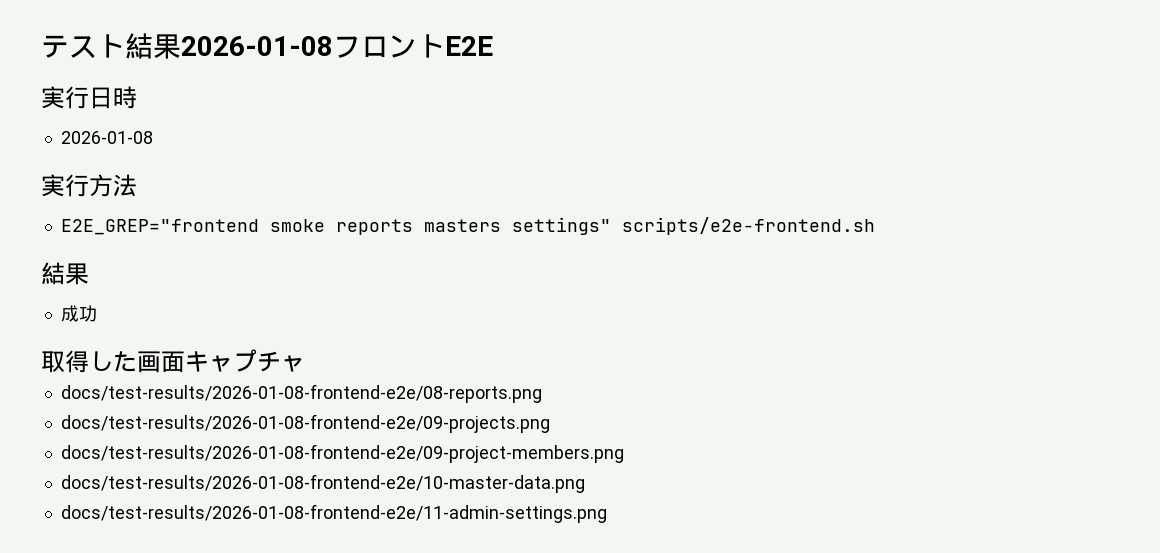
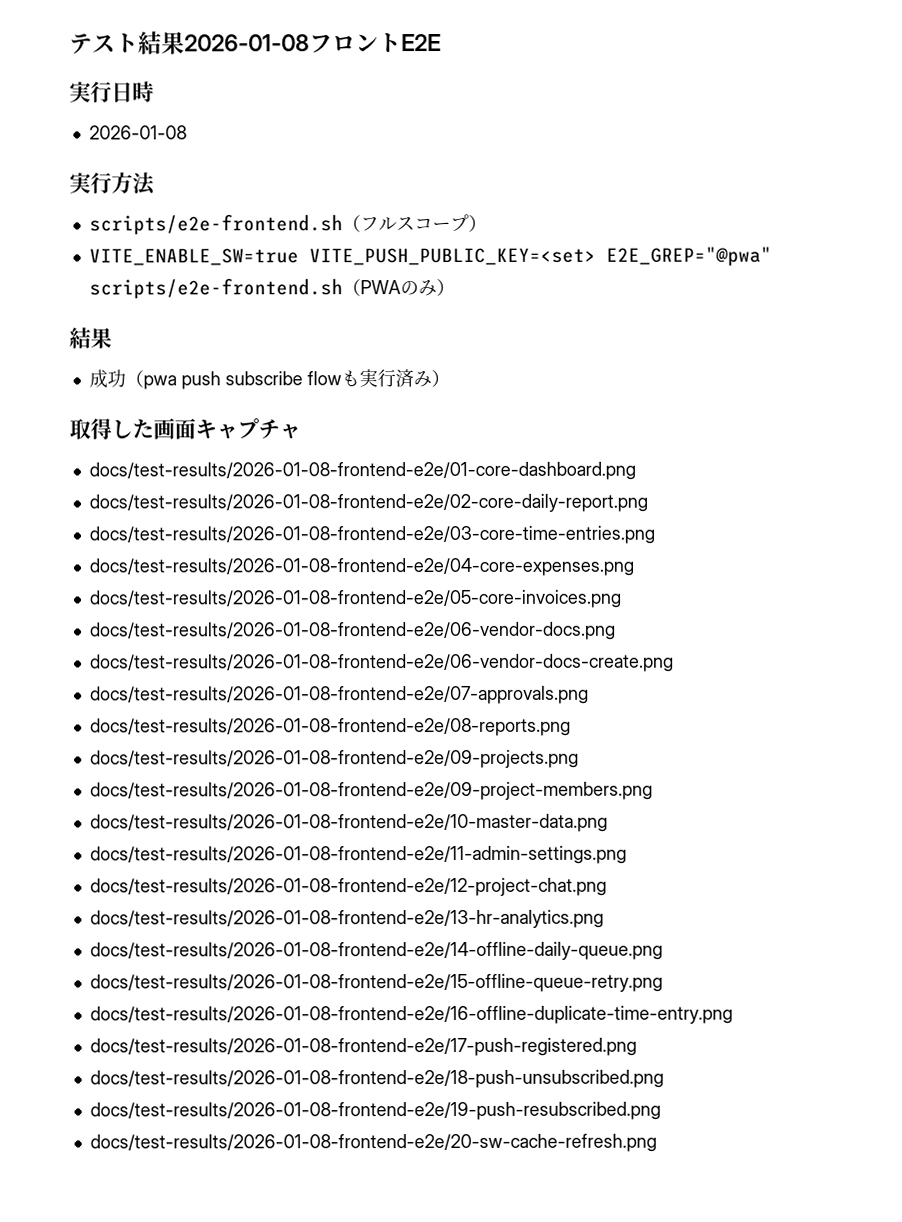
- E2E_GREP="frontend smoke reports masters settings" scripts/e2e-frontend.sh
+ scripts/e2e-frontend.sh（フルスコープ）
+ VITE_ENABLE_SW=true VITE_PUSH_PUBLIC_KEY=<set> E2E_GREP="@pwa" scripts/e2e-frontend.sh（PWAのみ）
  結果
- 成功
+ 成功（pwa push subscribe flowも実行済み）
+ docs/test-results/2026-01-08-frontend-e2e/01-core-dashboard.png
+ docs/test-results/2026-01-08-frontend-e2e/02-core-daily-report.png
+ docs/test-results/2026-01-08-frontend-e2e/03-core-time-entries.png
+ docs/test-results/2026-01-08-frontend-e2e/04-core-expenses.png
+ docs/test-results/2026-01-08-frontend-e2e/05-core-invoices.png
+ docs/test-results/2026-01-08-frontend-e2e/06-vendor-docs.png
+ docs/test-results/2026-01-08-frontend-e2e/06-vendor-docs-create.png
+ docs/test-results/2026-01-08-frontend-e2e/07-approvals.png
+ docs/test-results/2026-01-08-frontend-e2e/12-project-chat.png
+ docs/test-results/2026-01-08-frontend-e2e/13-hr-analytics.png
+ docs/test-results/2026-01-08-frontend-e2e/14-offline-daily-queue.png
+ docs/test-results/2026-01-08-frontend-e2e/15-offline-queue-retry.png
+ docs/test-results/2026-01-08-frontend-e2e/16-offline-duplicate-time-entry.png
+ docs/test-results/2026-01-08-frontend-e2e/17-push-registered.png
+ docs/test-results/2026-01-08-frontend-e2e/18-push-unsubscribed.png
+ docs/test-results/2026-01-08-frontend-e2e/19-push-resubscribed.png
+ docs/test-results/2026-01-08-frontend-e2e/20-sw-cache-refresh.png

